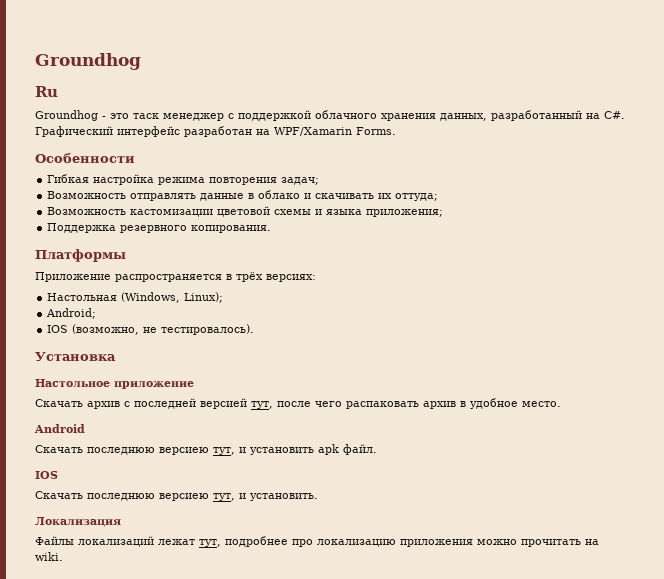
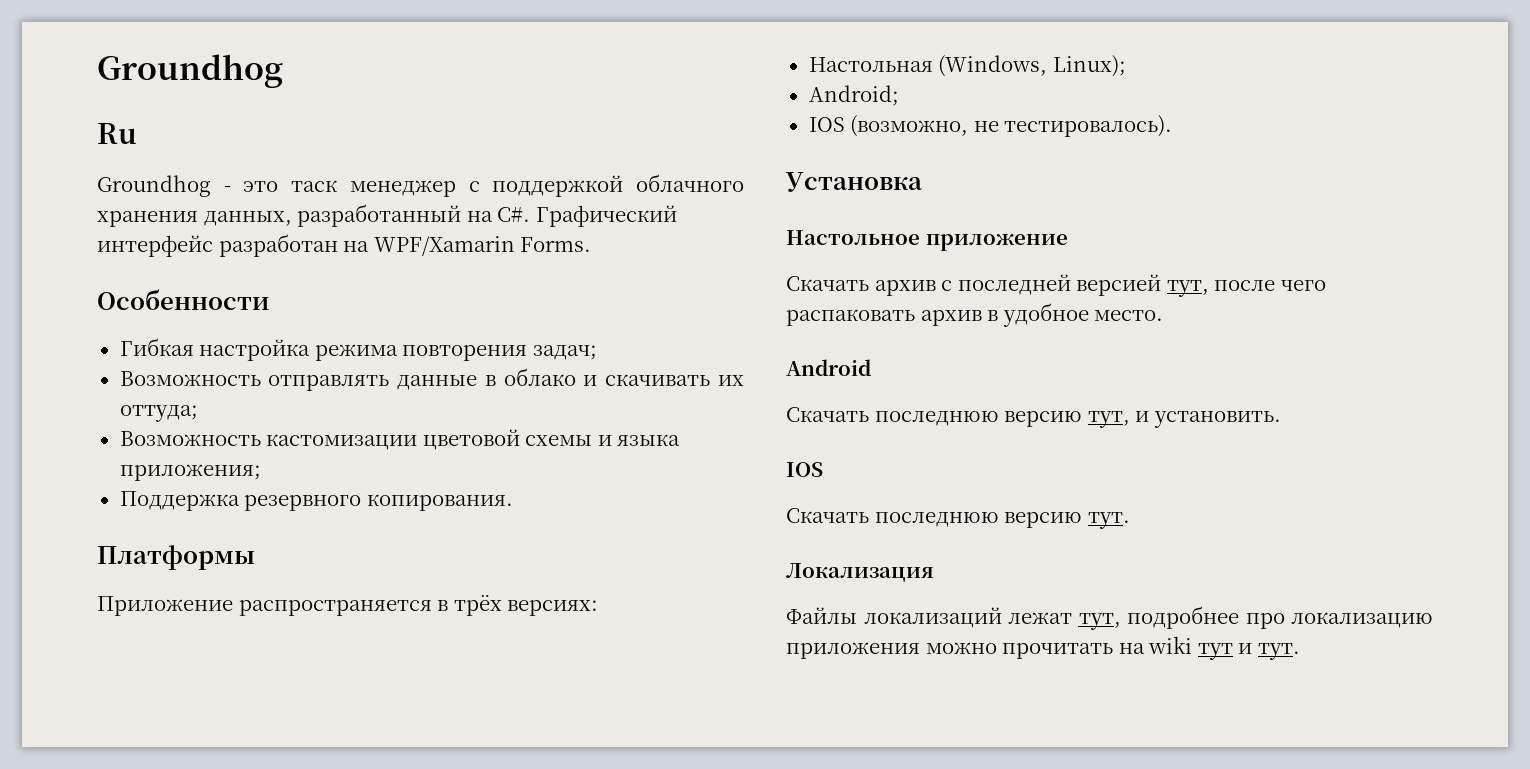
- Скачать последнюю версиею тут, и установить apk файл.
+ Скачать последнюю версию тут, и установить.
- Скачать последнюю версиею тут, и установить.
+ Скачать последнюю версию тут.
- Файлы локализаций лежат тут, подробнее про локализацию приложения можно прочитать на wiki.
+ Файлы локализаций лежат тут, подробнее про локализацию приложения можно прочитать на wiki тут и тут.

